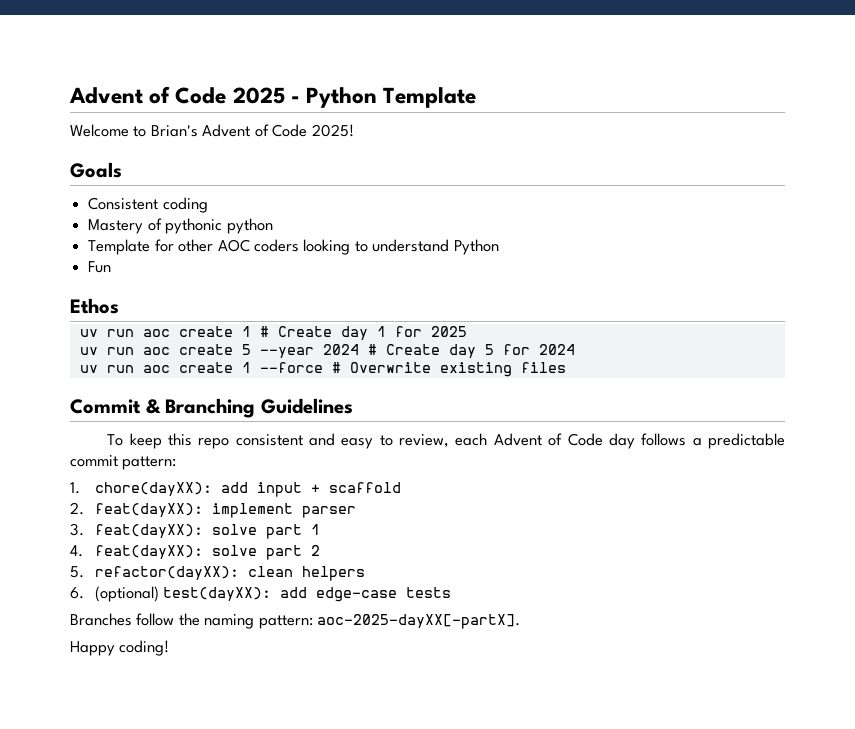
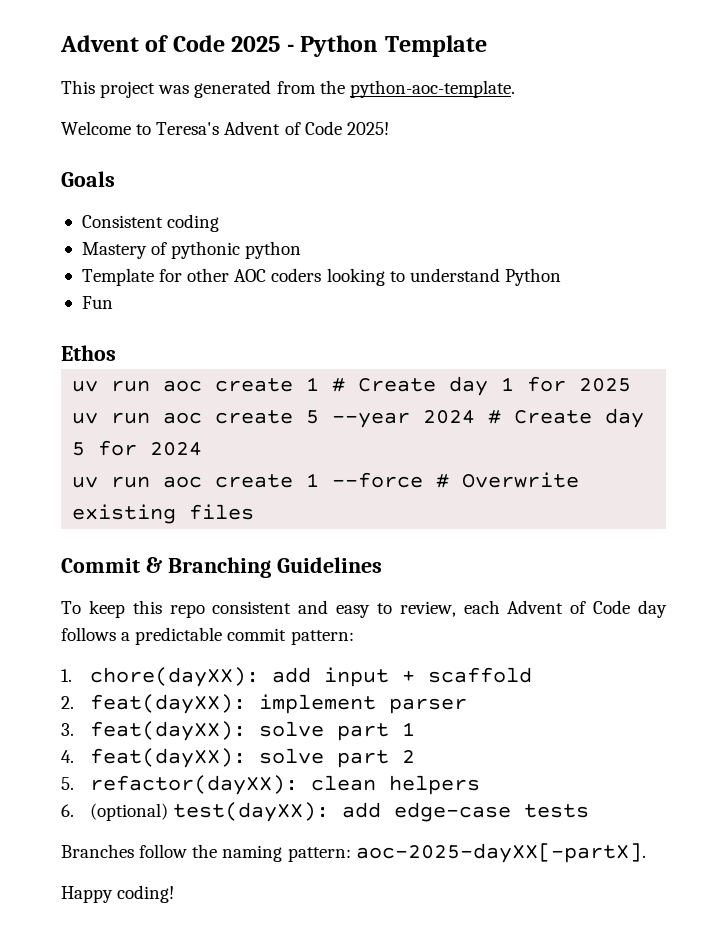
+ This project was generated from the python-aoc-template.
- Welcome to Brian's Advent of Code 2025!
+ Welcome to Teresa's Advent of Code 2025!

